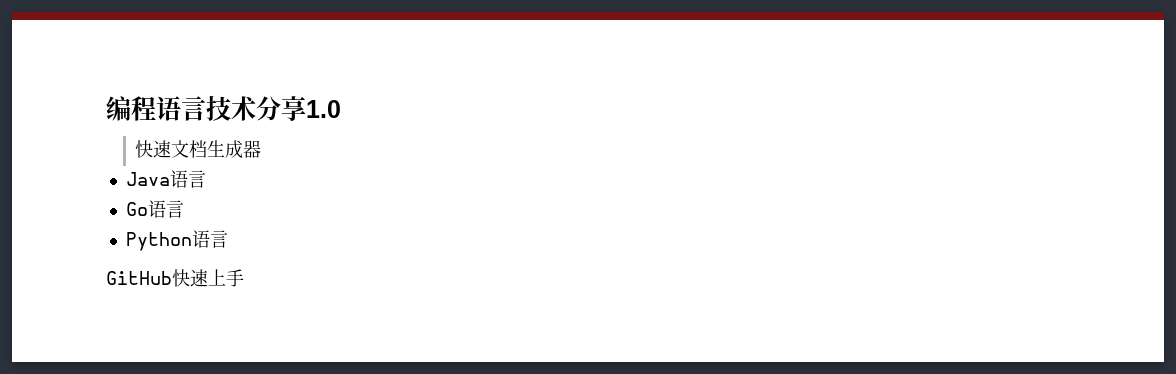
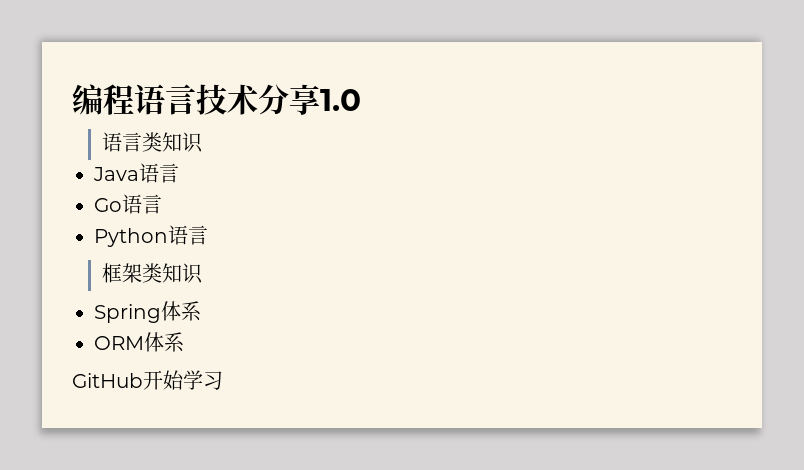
- 快速文档生成器
+ 语言类知识
+ 框架类知识
+ Spring体系
+ ORM体系
- GitHub快速上手
+ GitHub开始学习

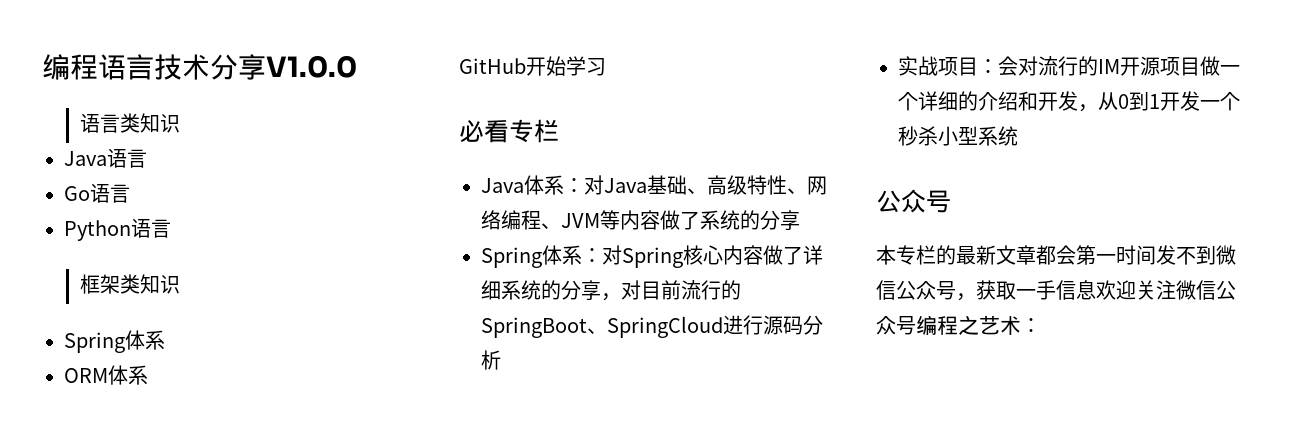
- 编程语言技术分享1.0
+ 编程语言技术分享V1.0.0
+ 必看专栏
+ Java体系：对Java基础、高级特性、网络编程、JVM等内容做了系统的分享
+ Spring体系：对Spring核心内容做了详细系统的分享，对目前流行的SpringBoot、SpringCloud进行源码分析
+ 实战项目：会对流行的IM开源项目做一个详细的介绍和开发，从0到1开发一个秒杀小型系统
+ 公众号
+ 本专栏的最新文章都会第一时间发不到微信公众号，获取一手信息欢迎关注微信公众号编程之艺术：

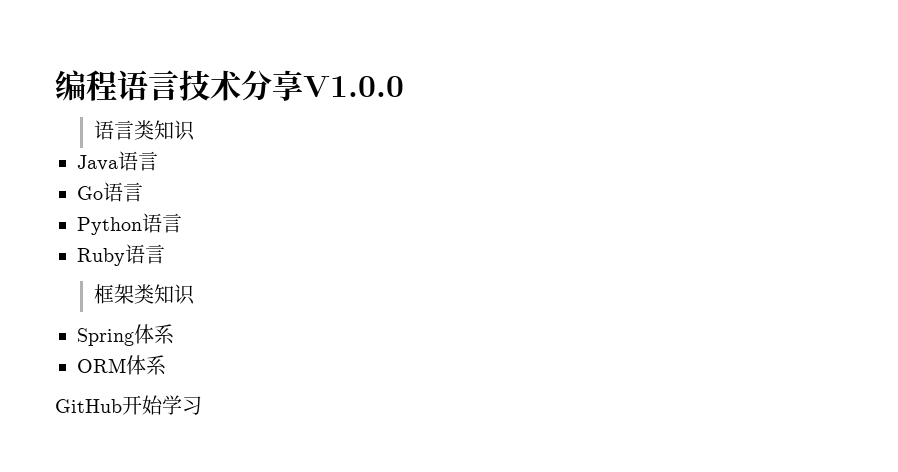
+ Ruby语言
- 必看专栏
- Java体系：对Java基础、高级特性、网络编程、JVM等内容做了系统的分享
- Spring体系：对Spring核心内容做了详细系统的分享，对目前流行的SpringBoot、SpringCloud进行源码分析
- 实战项目：会对流行的IM开源项目做一个详细的介绍和开发，从0到1开发一个秒杀小型系统
- 公众号
- 本专栏的最新文章都会第一时间发不到微信公众号，获取一手信息欢迎关注微信公众号编程之艺术：

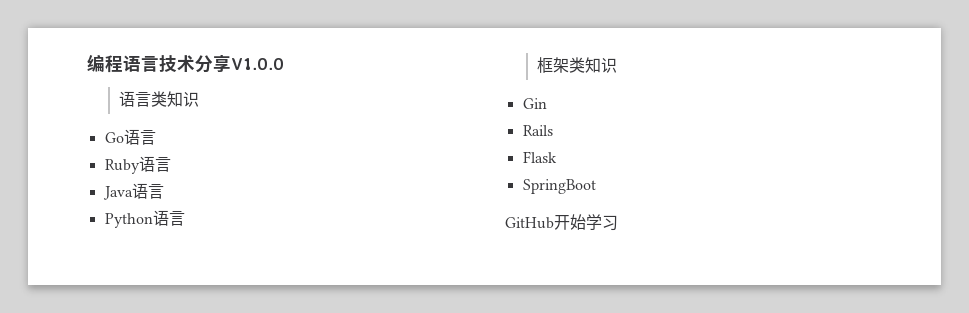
+ Go语言
+ Ruby语言
- Go语言
- Ruby语言
- Spring体系
- ORM体系
+ Gin
+ Rails
+ Flask
+ SpringBoot

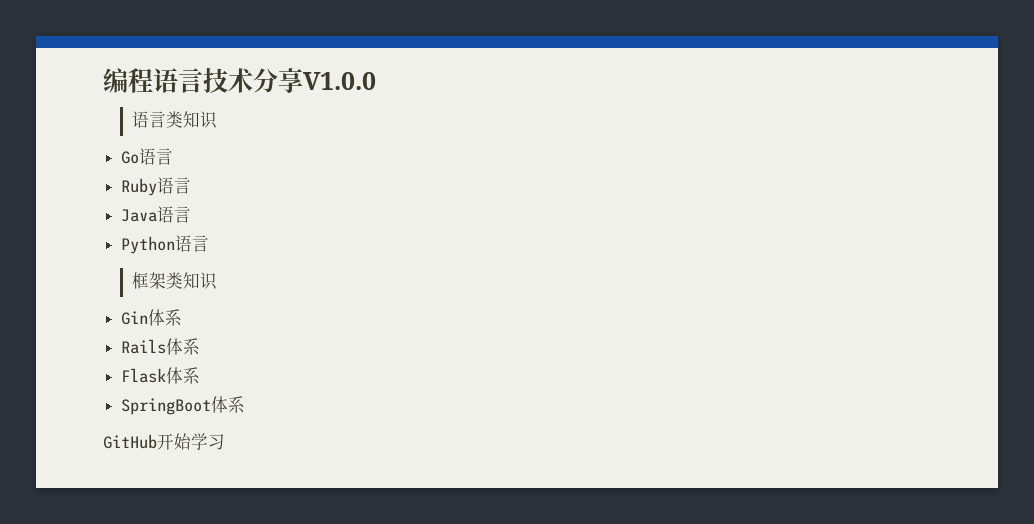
- Gin
+ Gin体系
- Rails
+ Rails体系
- Flask
+ Flask体系
- SpringBoot
+ SpringBoot体系

